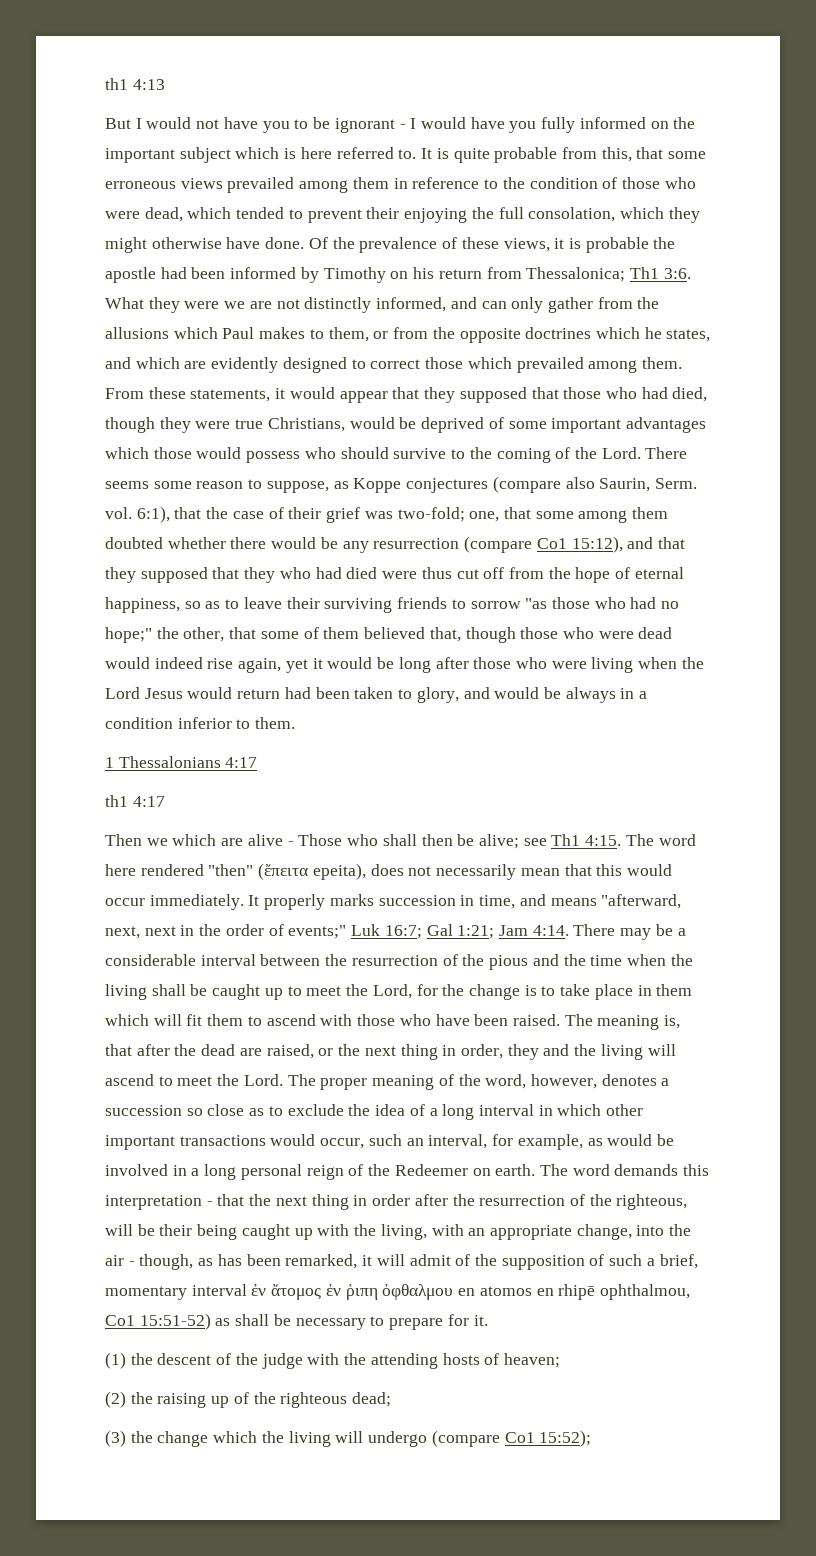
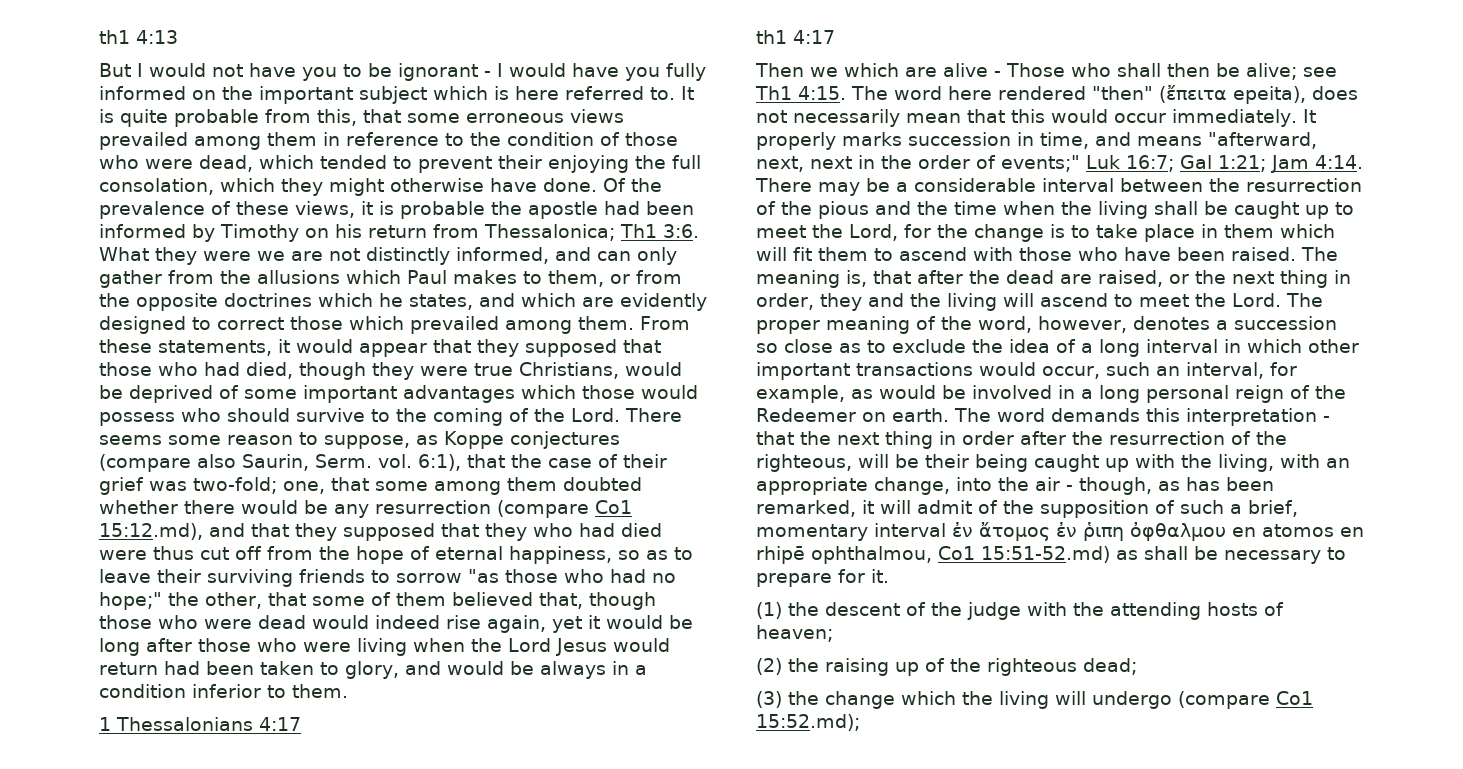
- one, that some among them doubted whether there would be any resurrection (compare Co1 15:12), and that they supposed that they who had died were thus cut off from the hope of eternal happiness, so as to leave their surviving friends to sorrow "as those who had no hope;"
+ one, that some among them doubted whether there would be any resurrection (compare Co1 15:12.md), and that they supposed that they who had died were thus cut off from the hope of eternal happiness, so as to leave their surviving friends to sorrow "as those who had no hope;"
- The word demands this interpretation - that the next thing in order after the resurrection of the righteous, will be their being caught up with the living, with an appropriate change, into the air - though, as has been remarked, it will admit of the supposition of such a brief, momentary interval ἐν ἄτομος ἐν ῥιπη ὀφθαλμου en atomos en rhipē ophthalmou, Co1 15:51-52) as shall be necessary to prepare for it.
+ The word demands this interpretation - that the next thing in order after the resurrection of the righteous, will be their being caught up with the living, with an appropriate change, into the air - though, as has been remarked, it will admit of the supposition of such a brief, momentary interval ἐν ἄτομος ἐν ῥιπη ὀφθαλμου en atomos en rhipē ophthalmou, Co1 15:51-52.md) as shall be necessary to prepare for it.
- (3) the change which the living will undergo (compare Co1 15:52);
+ (3) the change which the living will undergo (compare Co1 15:52.md);

